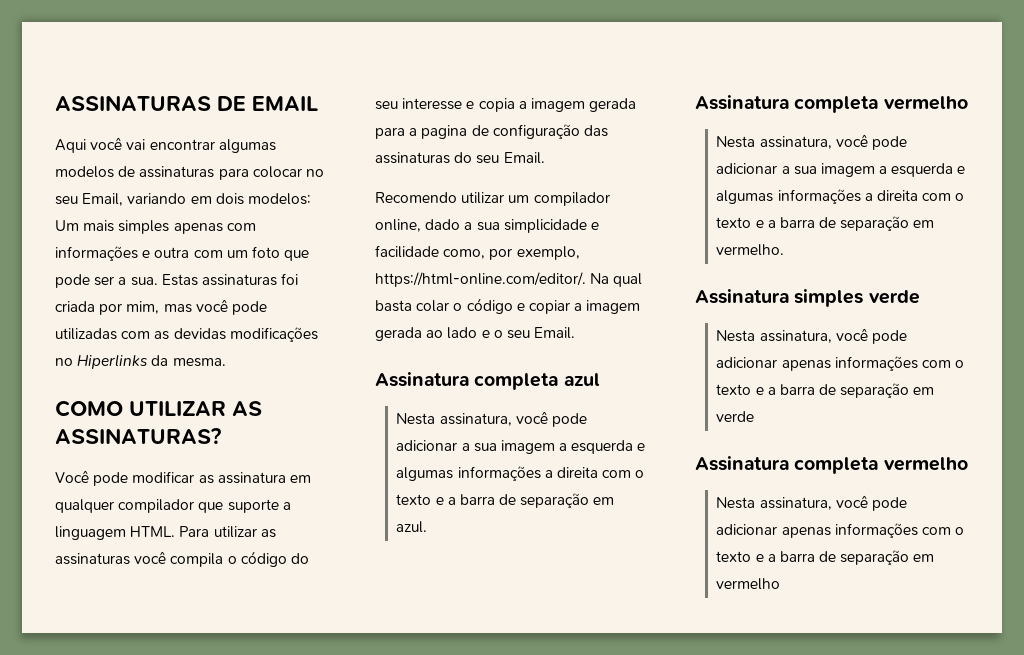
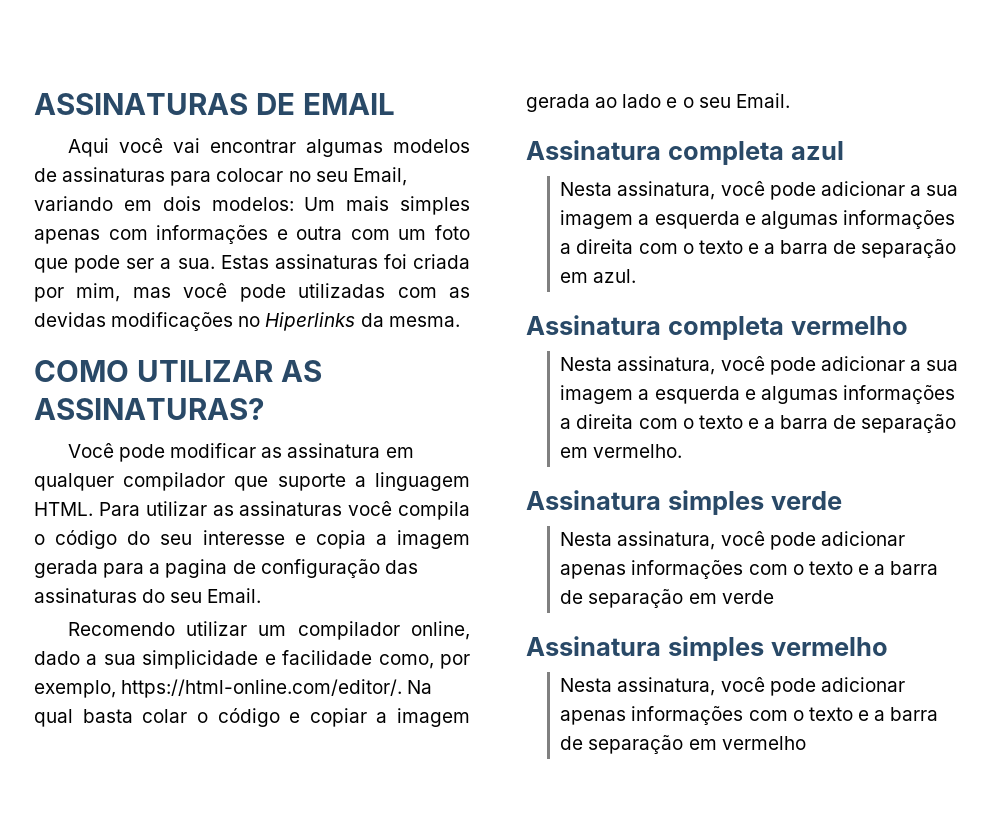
  Nesta assinatura, você pode adicionar apenas informações com o texto e a barra de separação em verde
- Assinatura completa vermelho
+ Assinatura simples vermelho

